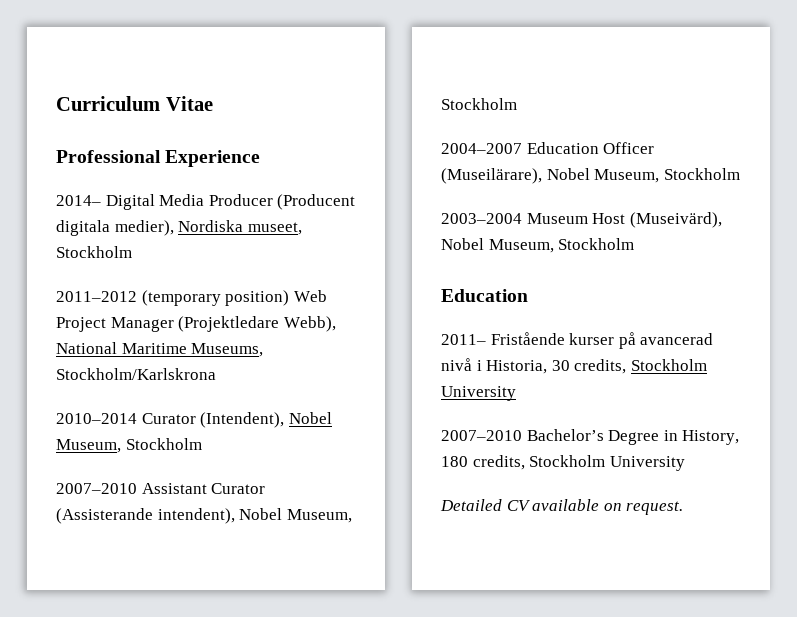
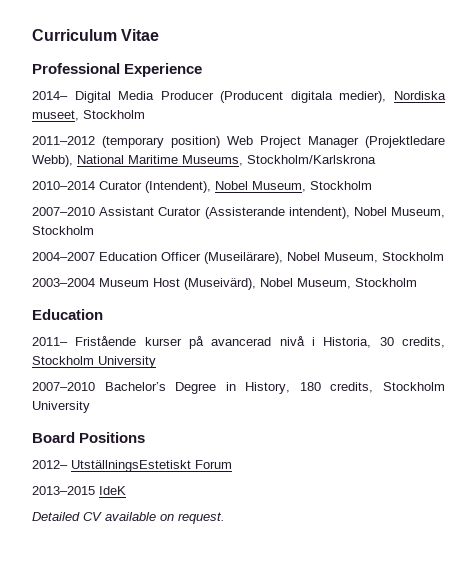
+ Board Positions
+ 2012– UtställningsEstetiskt Forum
+ 2013–2015 IdeK

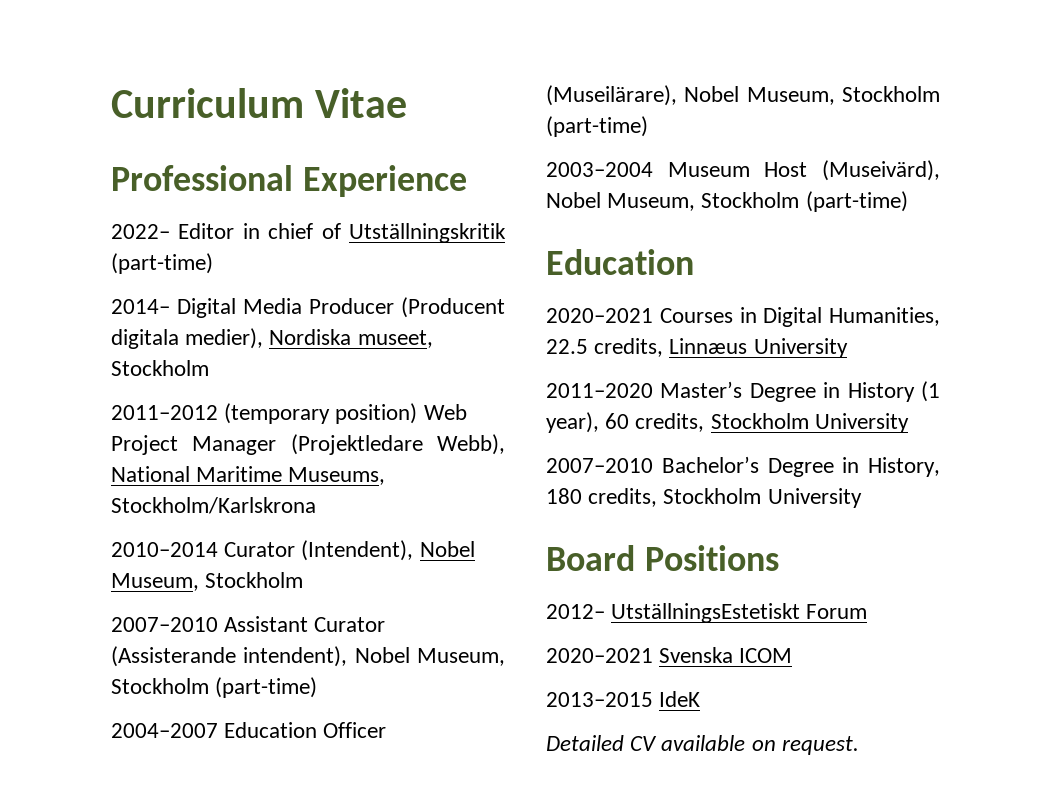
+ 2022– Editor in chief of Utställningskritik (part-time)
- 2007–2010 Assistant Curator (Assisterande intendent), Nobel Museum, Stockholm
+ 2007–2010 Assistant Curator (Assisterande intendent), Nobel Museum, Stockholm (part-time)
- 2004–2007 Education Officer (Museilärare), Nobel Museum, Stockholm
+ 2004–2007 Education Officer (Museilärare), Nobel Museum, Stockholm (part-time)
- 2003–2004 Museum Host (Museivärd), Nobel Museum, Stockholm
+ 2003–2004 Museum Host (Museivärd), Nobel Museum, Stockholm (part-time)
- 2011– Fristående kurser på avancerad nivå i Historia, 30 credits, Stockholm University
+ 2020–2021 Courses in Digital Humanities, 22.5 credits, Linnæus University
+ 2011–2020 Master’s Degree in History (1 year), 60 credits, Stockholm University
+ 2020–2021 Svenska ICOM

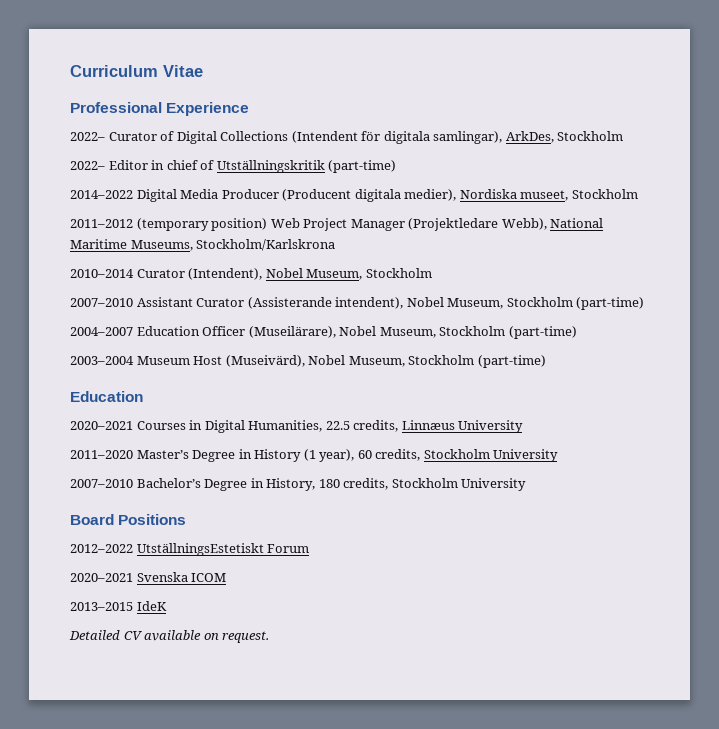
+ 2022– Curator of Digital Collections (Intendent för digitala samlingar), ArkDes, Stockholm
- 2014– Digital Media Producer (Producent digitala medier), Nordiska museet, Stockholm
+ 2014–2022 Digital Media Producer (Producent digitala medier), Nordiska museet, Stockholm
- 2012– UtställningsEstetiskt Forum
+ 2012–2022 UtställningsEstetiskt Forum

